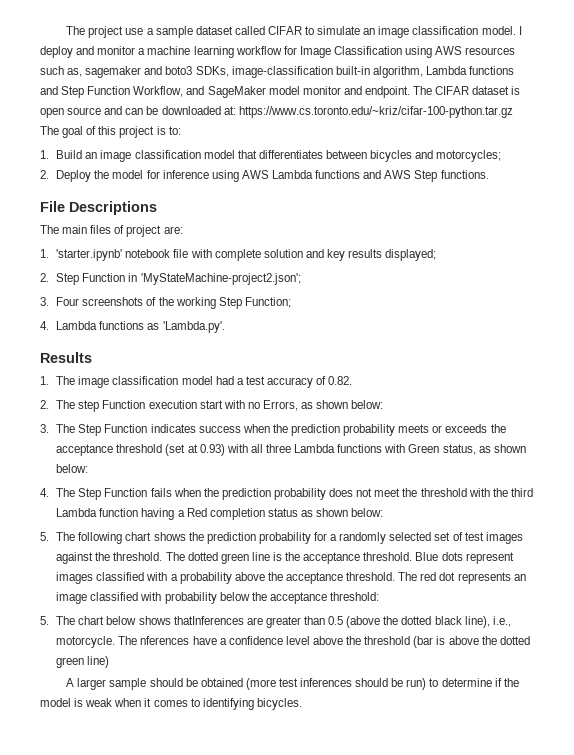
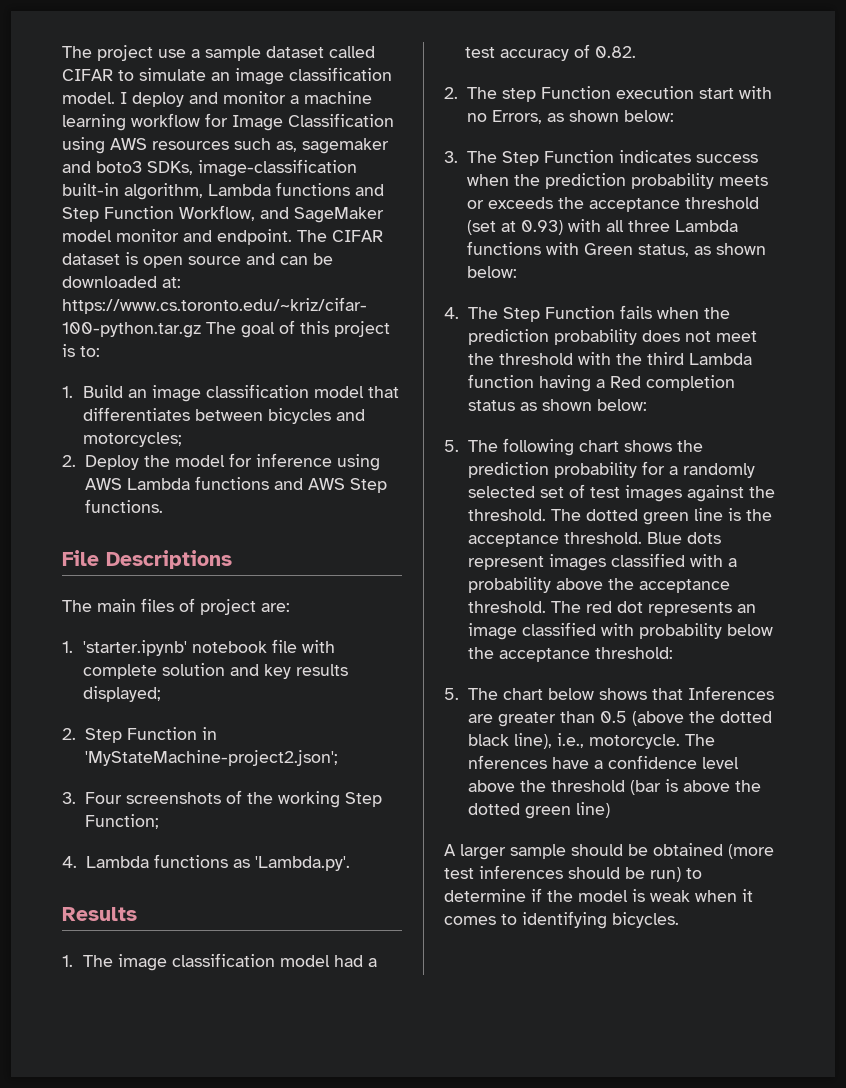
- 5. The chart below shows thatInferences are greater than 0.5 (above the dotted black line), i.e., motorcycle.
+ 5. The chart below shows that Inferences are greater than 0.5 (above the dotted black line), i.e., motorcycle.

